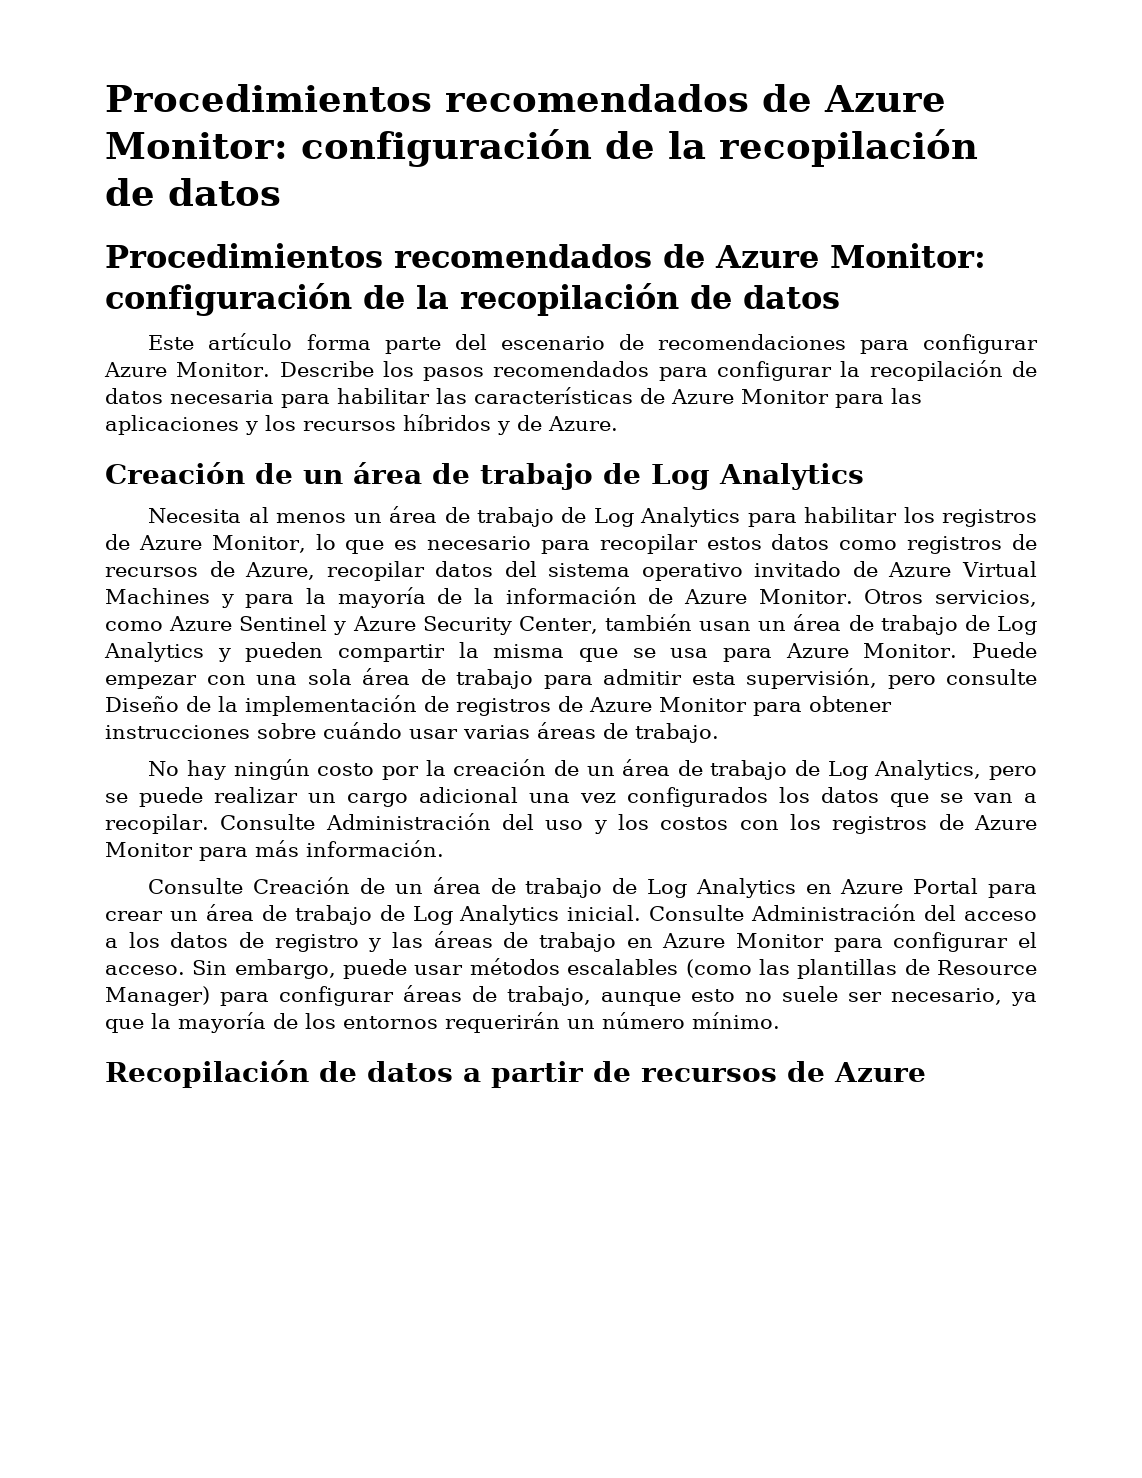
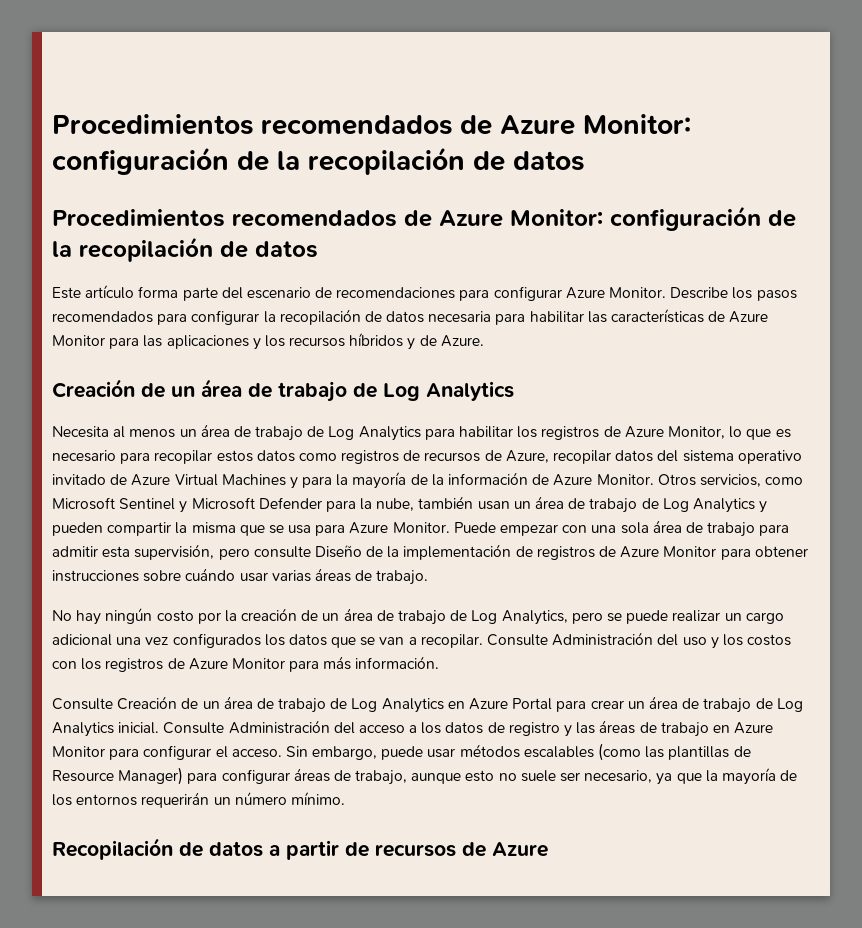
- Otros servicios, como Azure Sentinel y Azure Security Center, también usan un área de trabajo de Log Analytics y pueden compartir la misma que se usa para Azure Monitor.
+ Otros servicios, como Microsoft Sentinel y Microsoft Defender para la nube, también usan un área de trabajo de Log Analytics y pueden compartir la misma que se usa para Azure Monitor.

